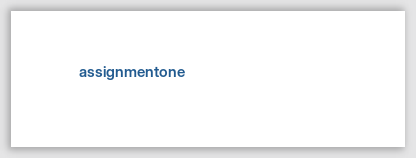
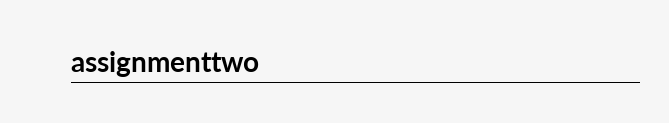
- assignmentone
+ assignmenttwo

